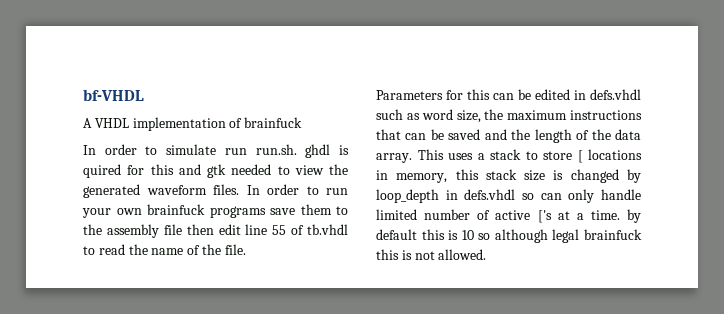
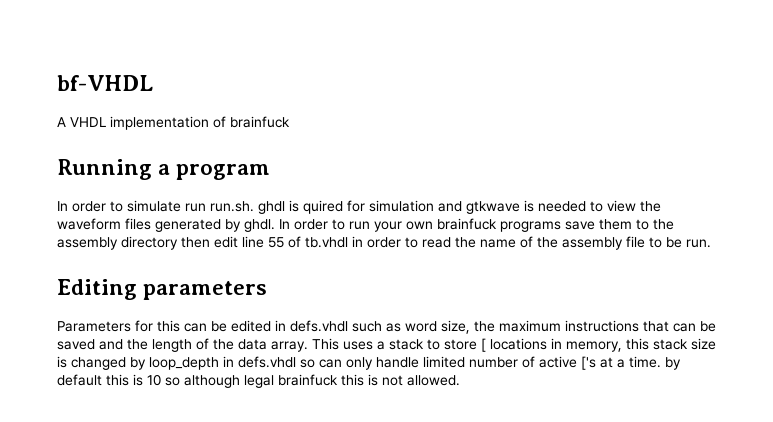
+ Running a program
- In order to simulate run run.sh. ghdl is quired for this and gtk needed to view the generated waveform files.
+ In order to simulate run run.sh. ghdl is quired for simulation and gtkwave is needed to view the waveform files generated by ghdl.
- In order to run your own brainfuck programs save them to the assembly file then edit line 55 of tb.vhdl to read the name of the file.
+ In order to run your own brainfuck programs save them to the assembly directory then edit line 55 of tb.vhdl in order to read the name of the assembly file to be run.
+ Editing parameters

